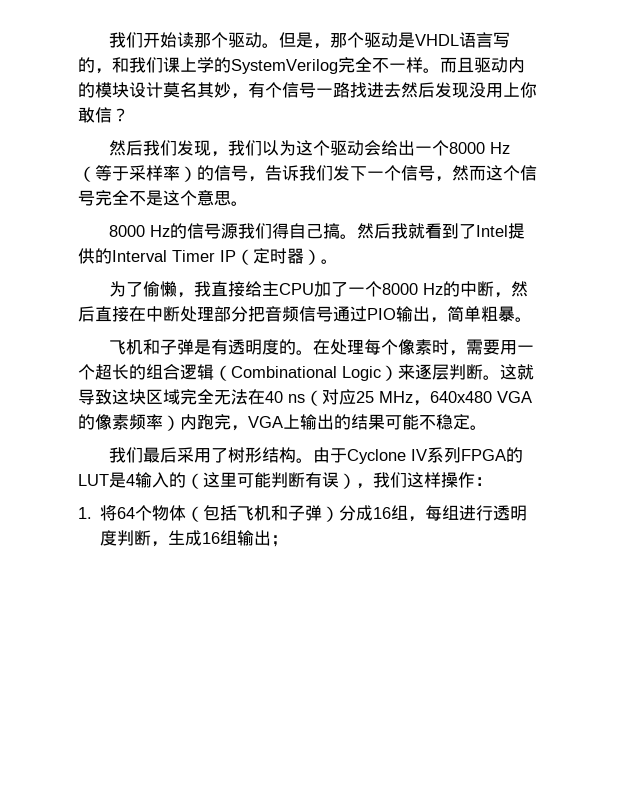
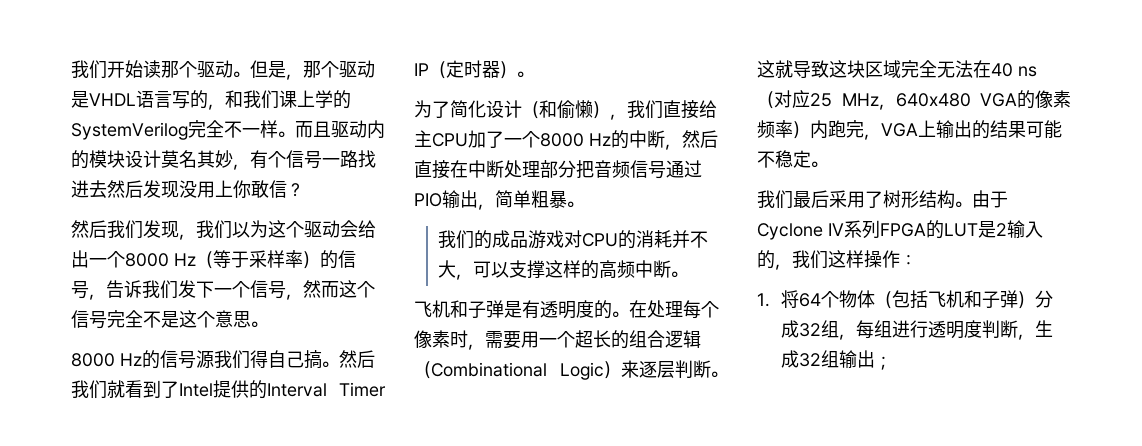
- 然后我就看到了Intel提供的Interval Timer IP（定时器）。
+ 然后我们就看到了Intel提供的Interval Timer IP（定时器）。
- 为了偷懒，我直接给主CPU加了一个8000 Hz的中断，然后直接在中断处理部分把音频信号通过PIO输出，简单粗暴。
+ 为了简化设计（和偷懒），我们直接给主CPU加了一个8000 Hz的中断，然后直接在中断处理部分把音频信号通过PIO输出，简单粗暴。
+ 我们的成品游戏对CPU的消耗并不大，可以支撑这样的高频中断。
- 由于Cyclone IV系列FPGA的LUT是4输入的（这里可能判断有误），我们这样操作：
+ 由于Cyclone IV系列FPGA的LUT是2输入的，我们这样操作：
- 1.将64个物体（包括飞机和子弹）分成16组，每组进行透明度判断，生成16组输出；
+ 1.将64个物体（包括飞机和子弹）分成32组，每组进行透明度判断，生成32组输出；

